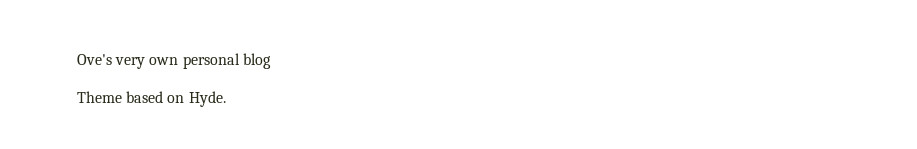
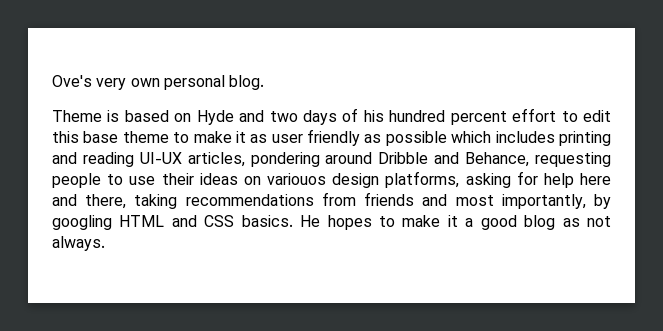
- Ove's very own personal blog
+ Ove's very own personal blog.
- Theme based on Hyde.
+ Theme is based on Hyde and two days of his hundred percent effort to edit this base theme to make it as user friendly as possible which includes printing and reading UI-UX articles, pondering around Dribble and Behance, requesting people to use their ideas on variouos design platforms, asking for help here and there, taking recommendations from friends and most importantly, by googling HTML and CSS basics. He hopes to make it a good blog as not always.

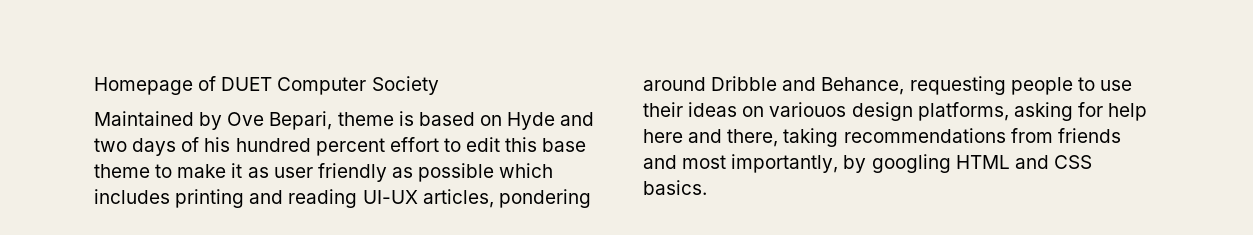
- Ove's very own personal blog.
- Theme is based on Hyde and two days of his hundred percent effort to edit this base theme to make it as user friendly as possible which includes printing and reading UI-UX articles, pondering around Dribble and Behance, requesting people to use their ideas on variouos design platforms, asking for help here and there, taking recommendations from friends and most importantly, by googling HTML and CSS basics. He hopes to make it a good blog as not always.
+ Homepage of DUET Computer Society
+ Maintained by Ove Bepari, theme is based on Hyde and two days of his hundred percent effort to edit this base theme to make it as user friendly as possible which includes printing and reading UI-UX articles, pondering around Dribble and Behance, requesting people to use their ideas on variouos design platforms, asking for help here and there, taking recommendations from friends and most importantly, by googling HTML and CSS basics.

